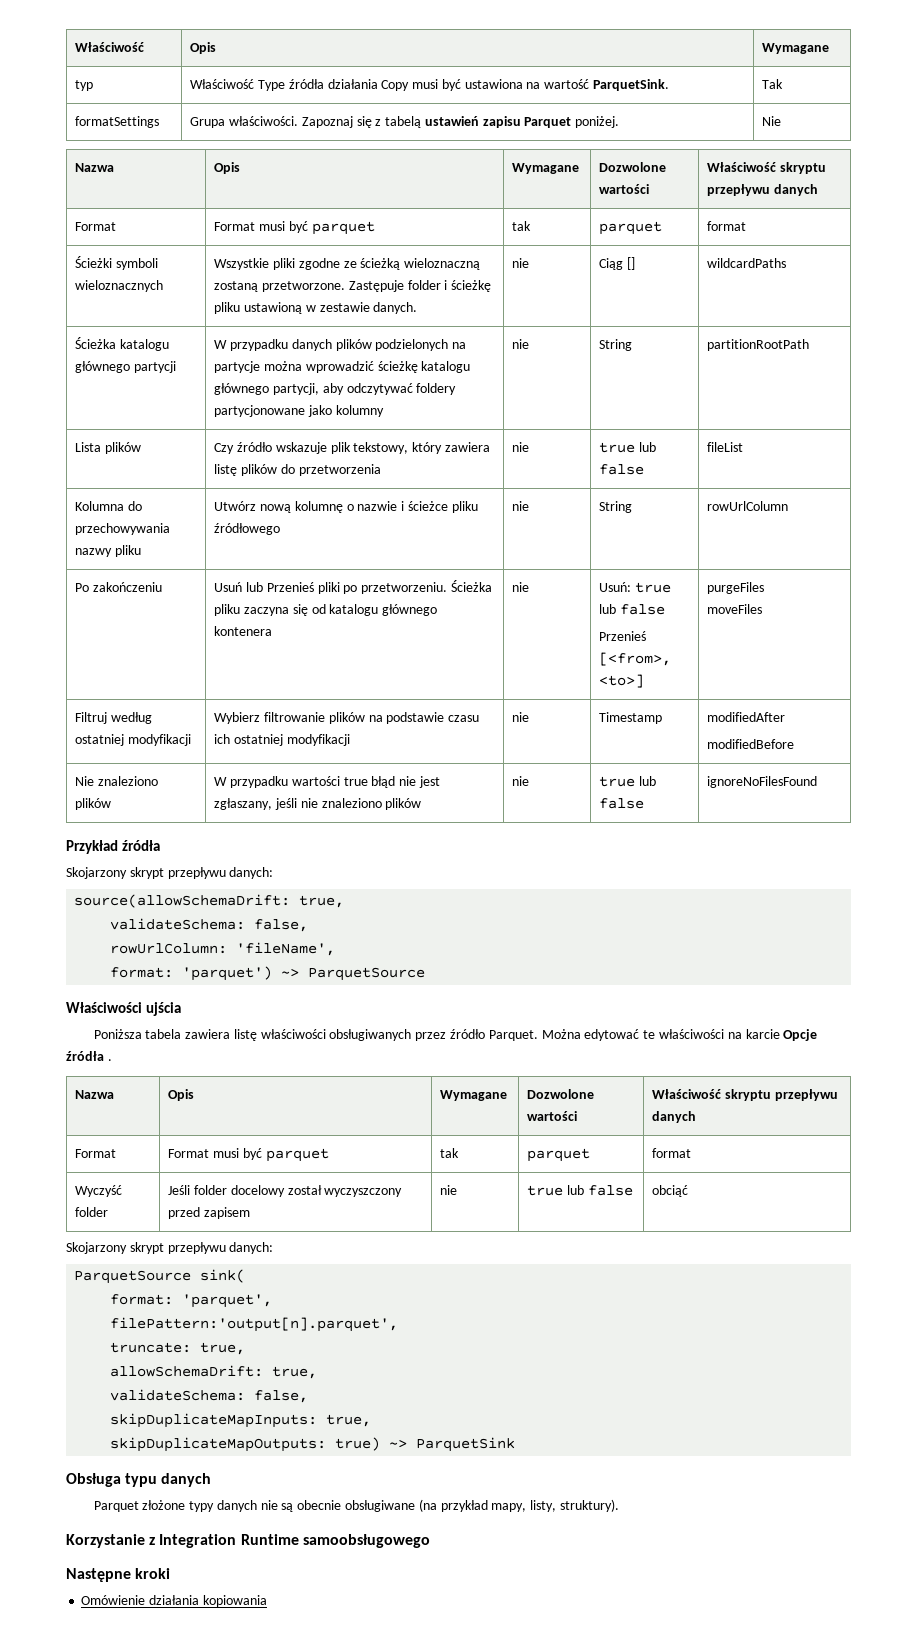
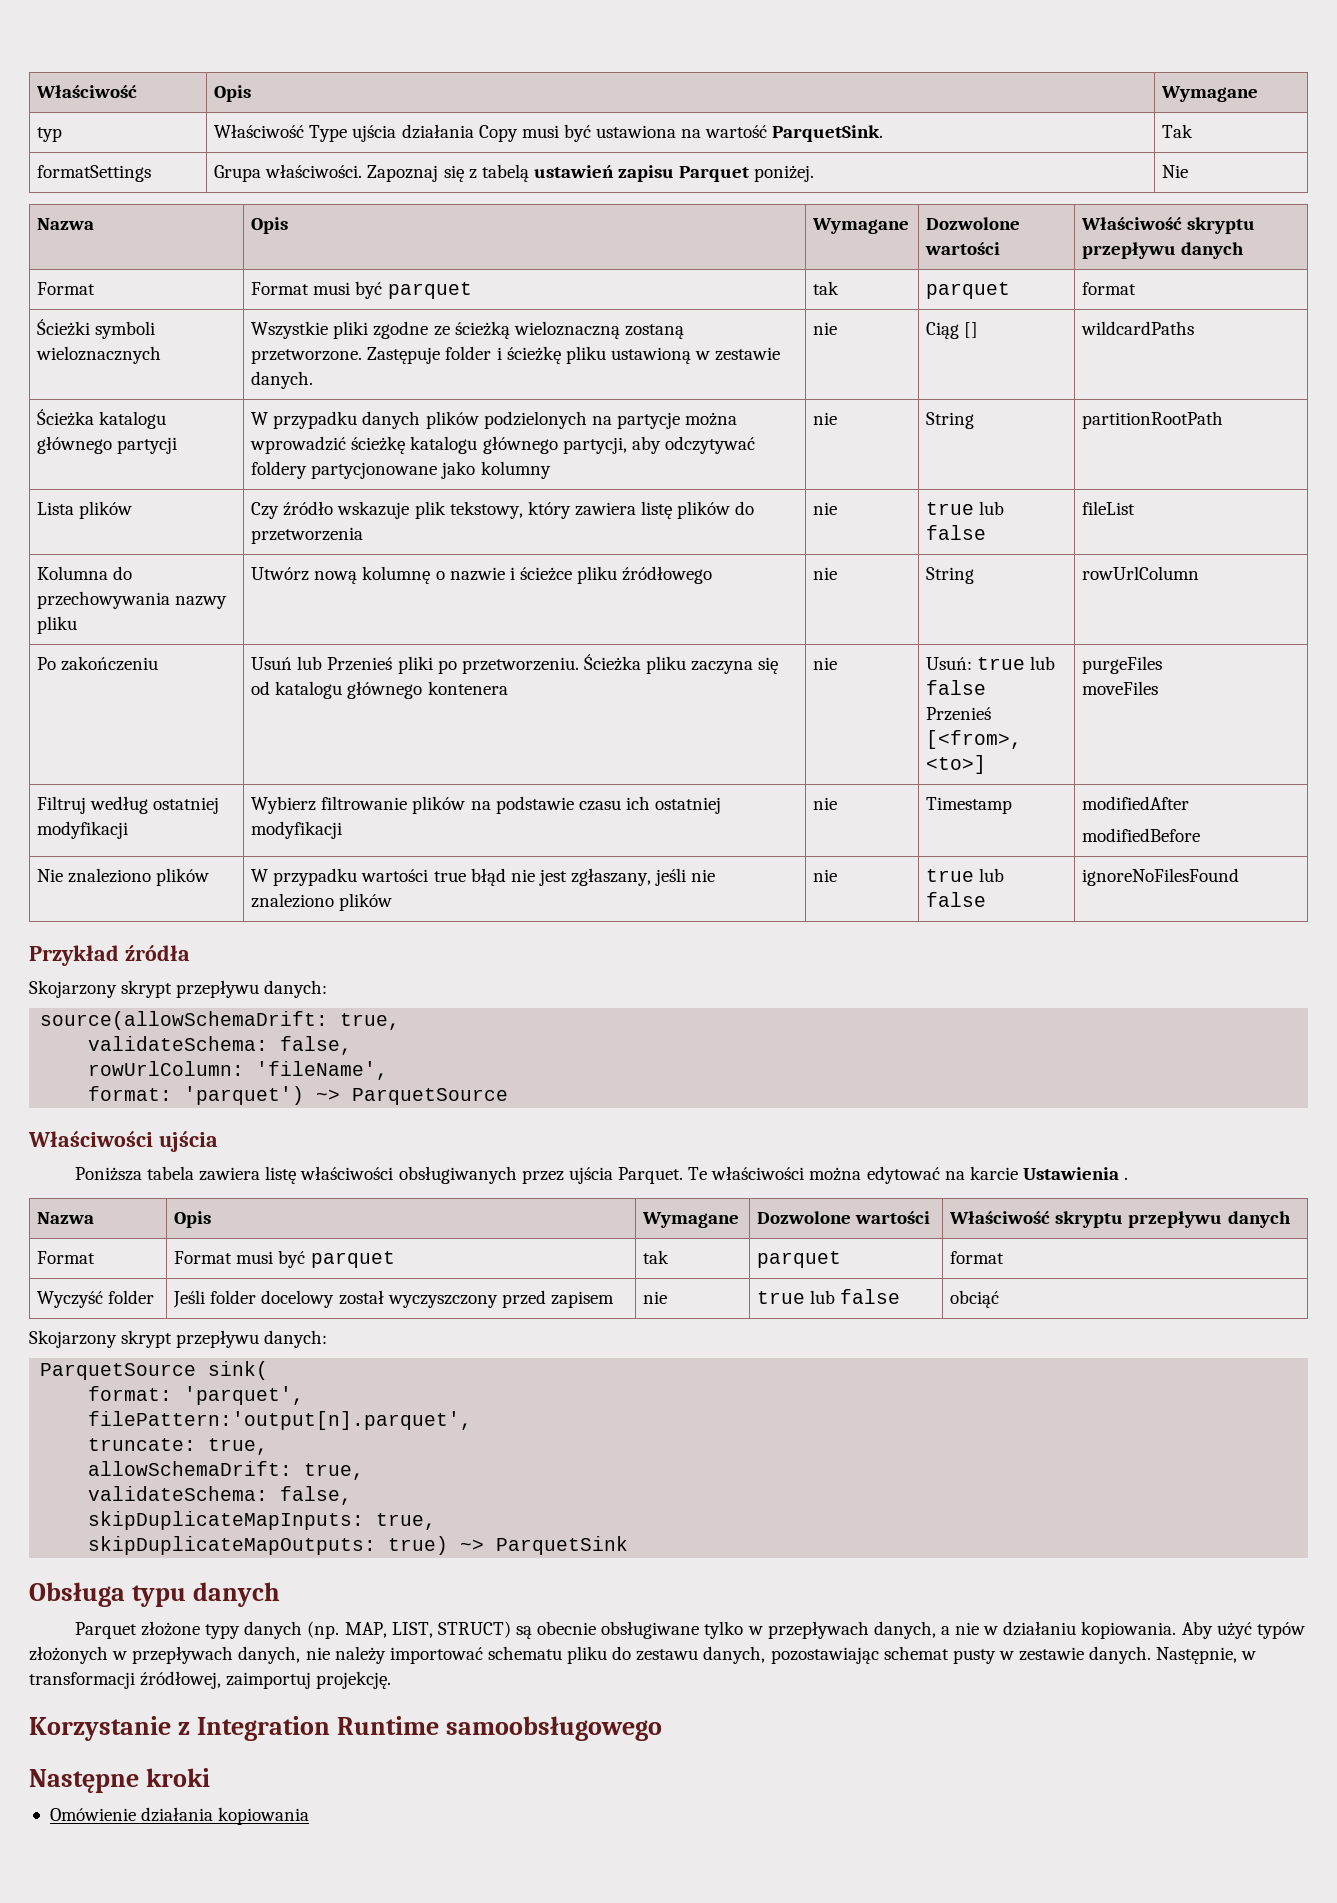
- typ | Właściwość Type źródła działania Copy musi być ustawiona na wartość ParquetSink. | Tak
+ typ | Właściwość Type ujścia działania Copy musi być ustawiona na wartość ParquetSink. | Tak
- Poniższa tabela zawiera listę właściwości obsługiwanych przez źródło Parquet. Można edytować te właściwości na karcie Opcje źródła .
+ Poniższa tabela zawiera listę właściwości obsługiwanych przez ujścia Parquet. Te właściwości można edytować na karcie Ustawienia .
- Parquet złożone typy danych nie są obecnie obsługiwane (na przykład mapy, listy, struktury).
+ Parquet złożone typy danych (np. MAP, LIST, STRUCT) są obecnie obsługiwane tylko w przepływach danych, a nie w działaniu kopiowania. Aby użyć typów złożonych w przepływach danych, nie należy importować schematu pliku do zestawu danych, pozostawiając schemat pusty w zestawie danych. Następnie, w transformacji źródłowej, zaimportuj projekcję.

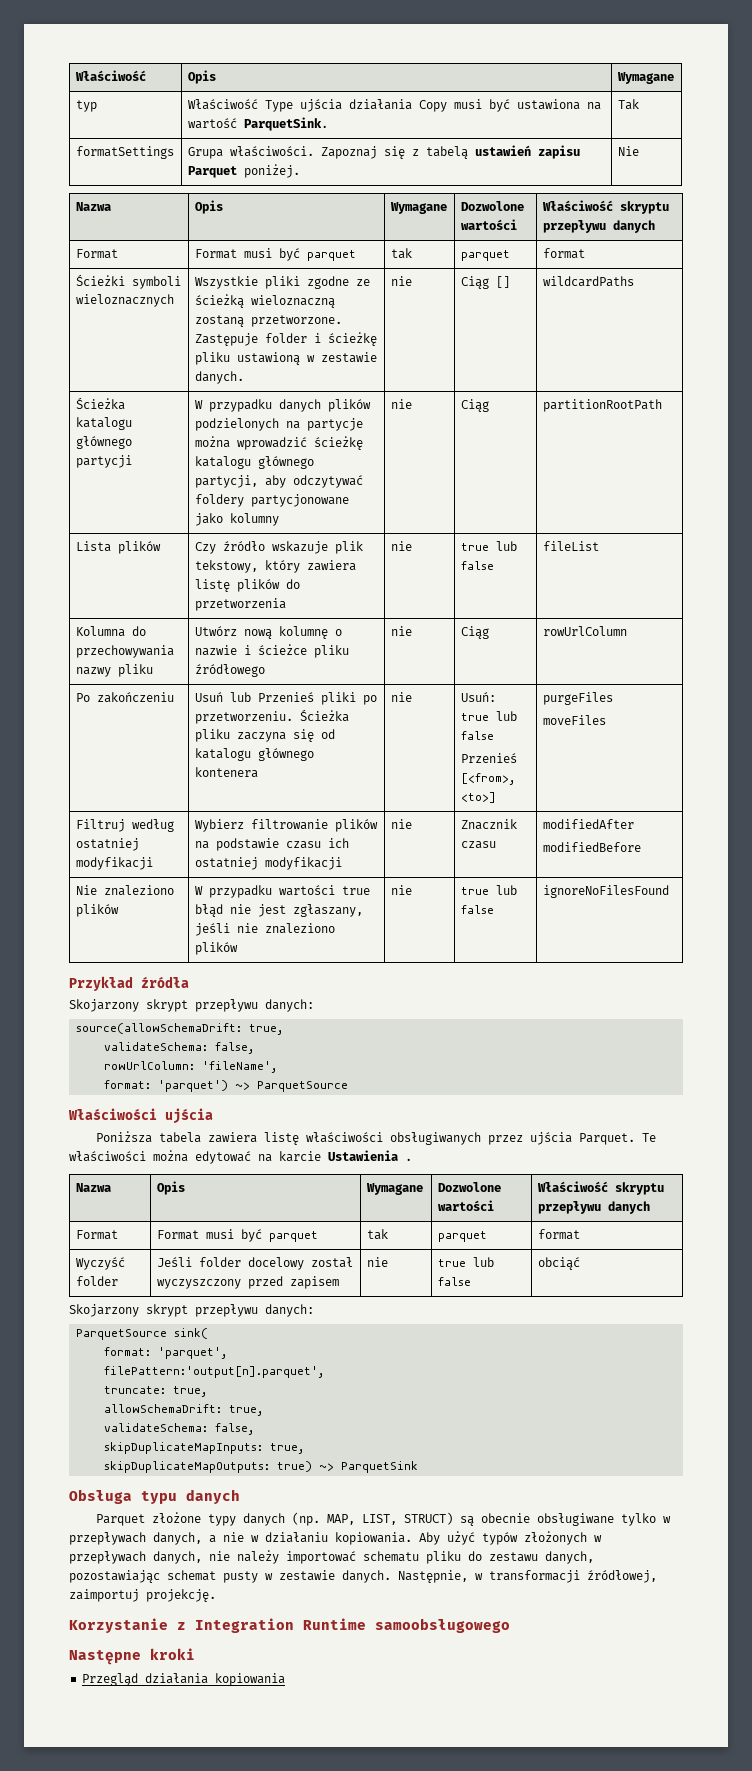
- Ścieżka katalogu głównego partycji | W przypadku danych plików podzielonych na partycje można wprowadzić ścieżkę katalogu głównego partycji, aby odczytywać foldery partycjonowane jako kolumny | nie | String | partitionRootPath
+ Ścieżka katalogu głównego partycji | W przypadku danych plików podzielonych na partycje można wprowadzić ścieżkę katalogu głównego partycji, aby odczytywać foldery partycjonowane jako kolumny | nie | Ciąg | partitionRootPath
- Kolumna do przechowywania nazwy pliku | Utwórz nową kolumnę o nazwie i ścieżce pliku źródłowego | nie | String | rowUrlColumn
+ Kolumna do przechowywania nazwy pliku | Utwórz nową kolumnę o nazwie i ścieżce pliku źródłowego | nie | Ciąg | rowUrlColumn
- Filtruj według ostatniej modyfikacji | Wybierz filtrowanie plików na podstawie czasu ich ostatniej modyfikacji | nie | Timestamp | modifiedAfter
+ Filtruj według ostatniej modyfikacji | Wybierz filtrowanie plików na podstawie czasu ich ostatniej modyfikacji | nie | Znacznik czasu | modifiedAfter
- Omówienie działania kopiowania
+ Przegląd działania kopiowania

